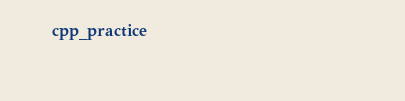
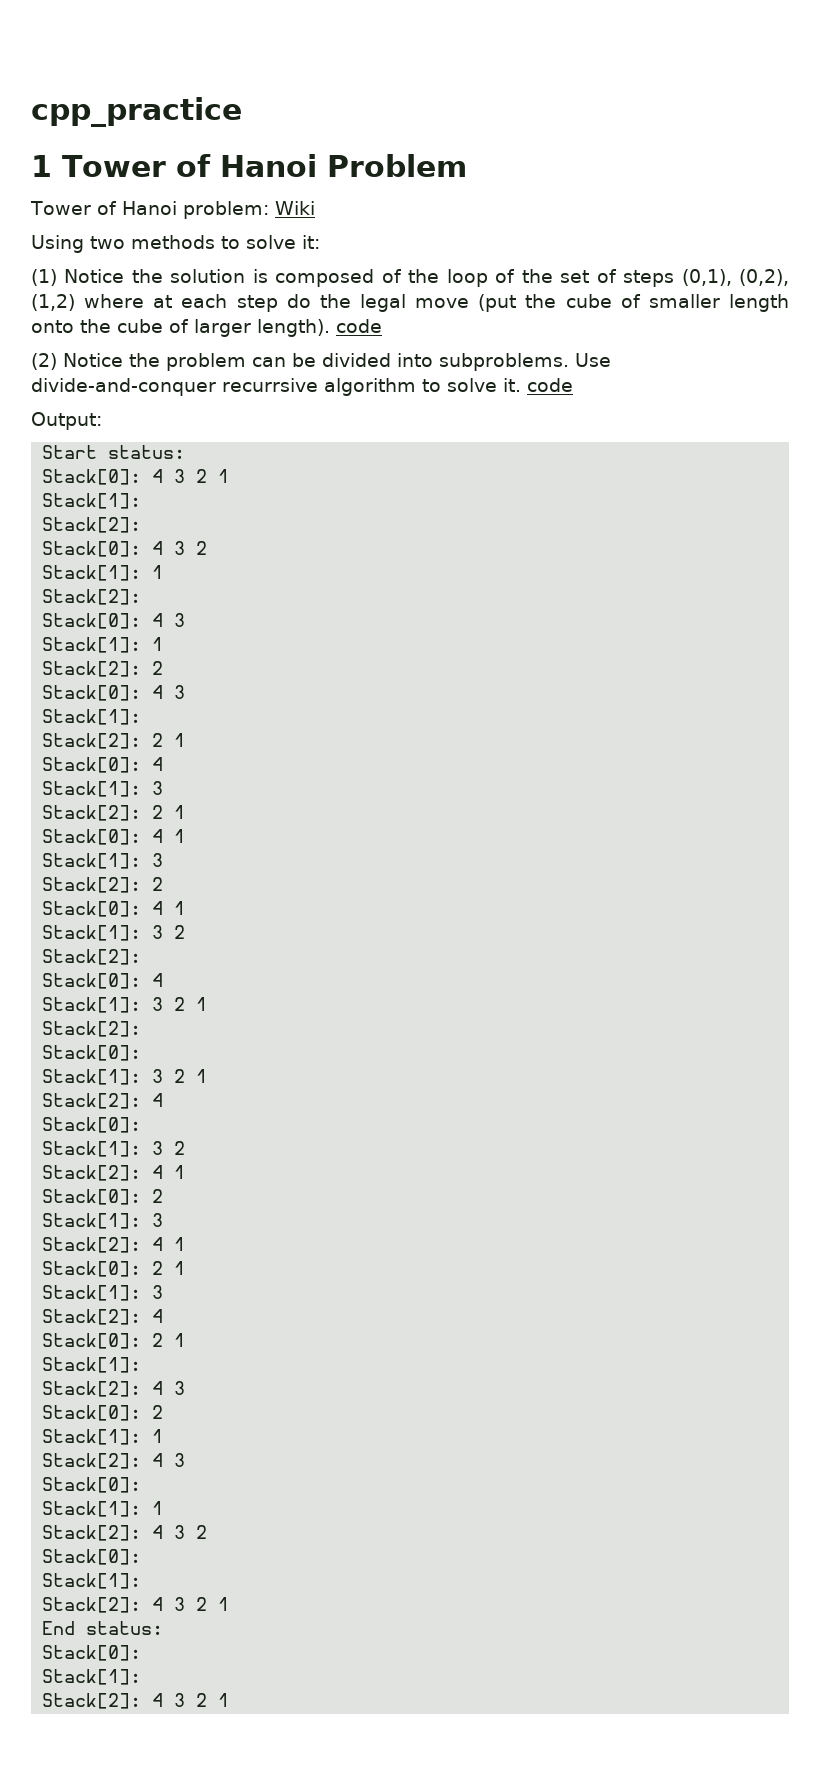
+ 1 Tower of Hanoi Problem
+ Tower of Hanoi problem: Wiki
+ Using two methods to solve it:
+ (1) Notice the solution is composed of the loop of the set of steps (0,1), (0,2), (1,2) where at each step do the legal move (put the cube of smaller length onto the cube of larger length). code
+ (2) Notice the problem can be divided into subproblems. Use divide-and-conquer recurrsive algorithm to solve it. code
+ Output:
+ Start status:
+ Stack[0]: 4 3 2 1
+ Stack[1]:
+ Stack[2]:
+ Stack[0]: 4 3 2
+ Stack[1]: 1
+ Stack[2]:
+ Stack[0]: 4 3
+ Stack[1]: 1
+ Stack[2]: 2
+ Stack[0]: 4 3
+ Stack[1]:
+ Stack[2]: 2 1
+ Stack[0]: 4
+ Stack[1]: 3
+ Stack[2]: 2 1
+ Stack[0]: 4 1
+ Stack[1]: 3
+ Stack[2]: 2
+ Stack[0]: 4 1
+ Stack[1]: 3 2
+ Stack[2]:
+ Stack[0]: 4
+ Stack[1]: 3 2 1
+ Stack[2]:
+ Stack[0]:
+ Stack[1]: 3 2 1
+ Stack[2]: 4
+ Stack[0]:
+ Stack[1]: 3 2
+ Stack[2]: 4 1
+ Stack[0]: 2
+ Stack[1]: 3
+ Stack[2]: 4 1
+ Stack[0]: 2 1
+ Stack[1]: 3
+ Stack[2]: 4
+ Stack[0]: 2 1
+ Stack[1]:
+ Stack[2]: 4 3
+ Stack[0]: 2
+ Stack[1]: 1
+ Stack[2]: 4 3
+ Stack[0]:
+ Stack[1]: 1
+ Stack[2]: 4 3 2
+ Stack[0]:
+ Stack[1]:
+ Stack[2]: 4 3 2 1
+ End status:
+ Stack[0]:
+ Stack[1]:
+ Stack[2]: 4 3 2 1

